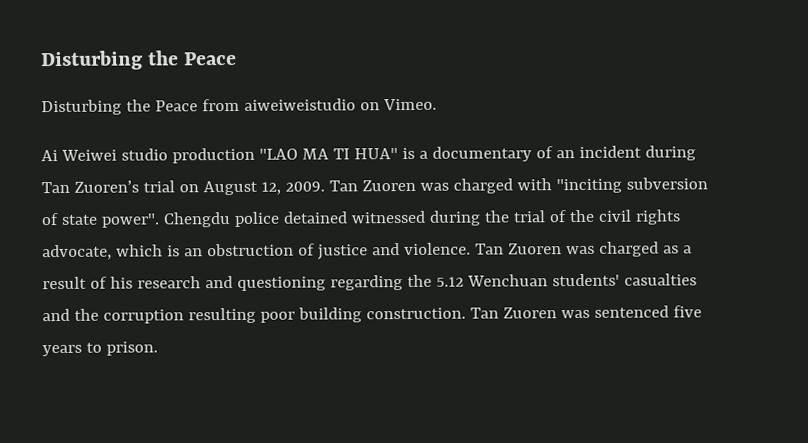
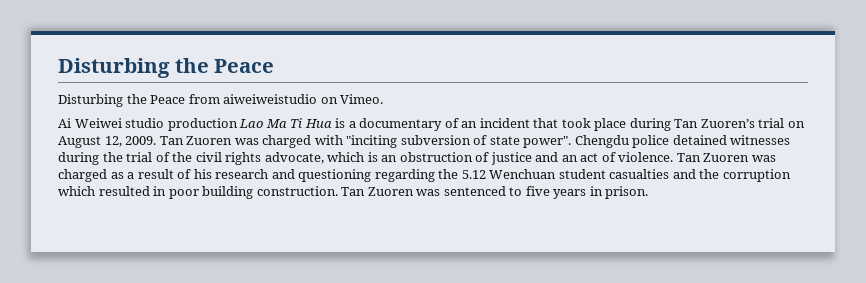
- Ai Weiwei studio production "LAO MA TI HUA" is a documentary of an incident during Tan Zuoren’s trial on August 12, 2009.
+ Ai Weiwei studio production Lao Ma Ti Hua is a documentary of an incident that took place during Tan Zuoren’s trial on August 12, 2009.
- Chengdu police detained witnessed during the trial of the civil rights advocate, which is an obstruction of justice and violence.
+ Chengdu police detained witnesses during the trial of the civil rights advocate, which is an obstruction of justice and an act of violence.
- Tan Zuoren was charged as a result of his research and questioning regarding the 5.12 Wenchuan students' casualties and the corruption resulting poor building construction.
+ Tan Zuoren was charged as a result of his research and questioning regarding the 5.12 Wenchuan student casualties and the corruption which resulted in poor building construction.
- Tan Zuoren was sentenced five years to prison.
+ Tan Zuoren was sentenced to five years in prison.

